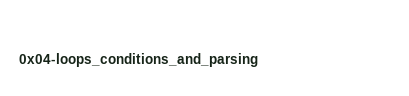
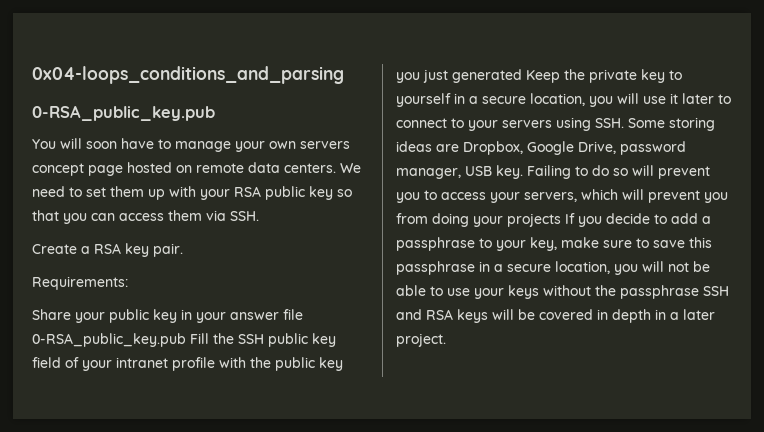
  0x04-loops_conditions_and_parsing
+ 0-RSA_public_key.pub
+ You will soon have to manage your own servers concept page hosted on remote data centers. We need to set them up with your RSA public key so that you can access them via SSH.
+ Create a RSA key pair.
+ Requirements:
+ Share your public key in your answer file 0-RSA_public_key.pub Fill the SSH public key field of your intranet profile with the public key you just generated Keep the private key to yourself in a secure location, you will use it later to connect to your servers using SSH. Some storing ideas are Dropbox, Google Drive, password manager, USB key. Failing to do so will prevent you to access your servers, which will prevent you from doing your projects If you decide to add a passphrase to your key, make sure to save this passphrase in a secure location, you will not be able to use your keys without the passphrase SSH and RSA keys will be covered in depth in a later project.

